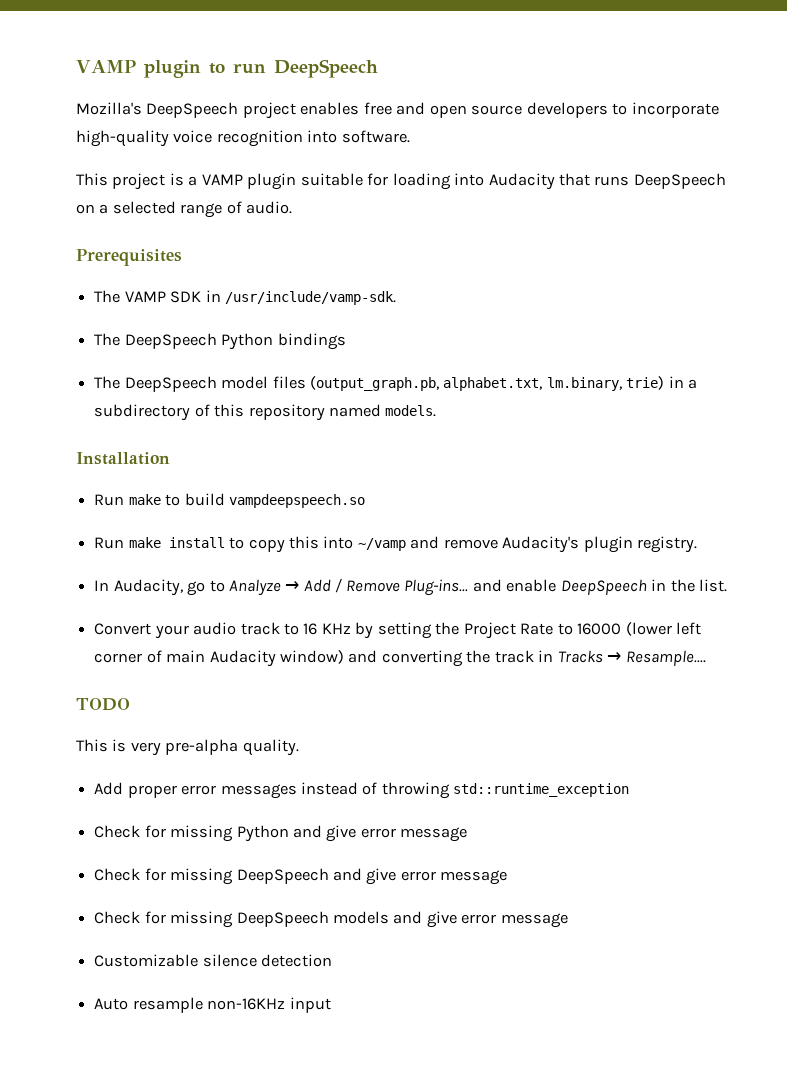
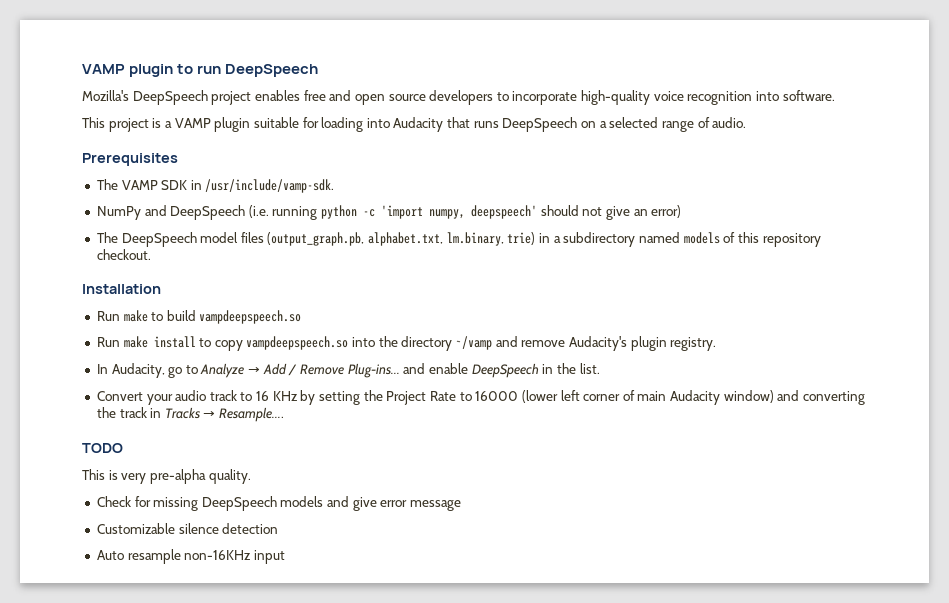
- The DeepSpeech Python bindings
+ NumPy and DeepSpeech (i.e. running python -c 'import numpy, deepspeech' should not give an error)
- The DeepSpeech model files (output_graph.pb, alphabet.txt, lm.binary, trie) in a subdirectory of this repository named models.
+ The DeepSpeech model files (output_graph.pb, alphabet.txt, lm.binary, trie) in a subdirectory named models of this repository checkout.
- Run make install to copy this into ~/vamp and remove Audacity's plugin registry.
+ Run make install to copy vampdeepspeech.so into the directory ~/vamp and remove Audacity's plugin registry.
- Add proper error messages instead of throwing std::runtime_exception
- Check for missing Python and give error message
- Check for missing DeepSpeech and give error message

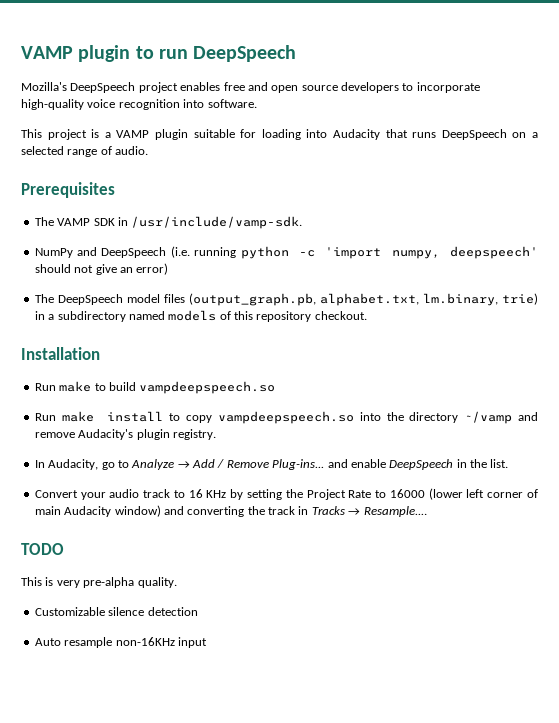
- Check for missing DeepSpeech models and give error message

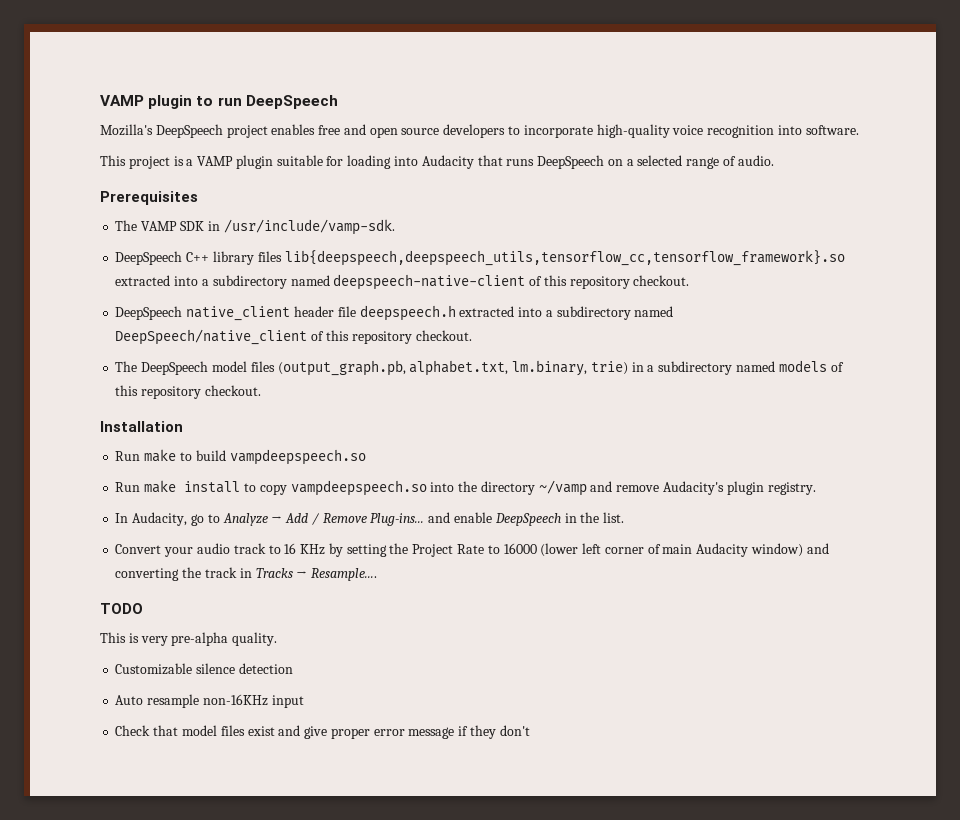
- NumPy and DeepSpeech (i.e. running python -c 'import numpy, deepspeech' should not give an error)
+ DeepSpeech C++ library files lib{deepspeech,deepspeech_utils,tensorflow_cc,tensorflow_framework}.so extracted into a subdirectory named deepspeech-native-client of this repository checkout.
+ DeepSpeech native_client header file deepspeech.h extracted into a subdirectory named DeepSpeech/native_client of this repository checkout.
+ Check that model files exist and give proper error message if they don't

